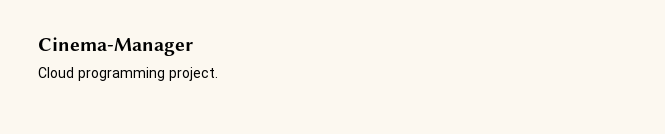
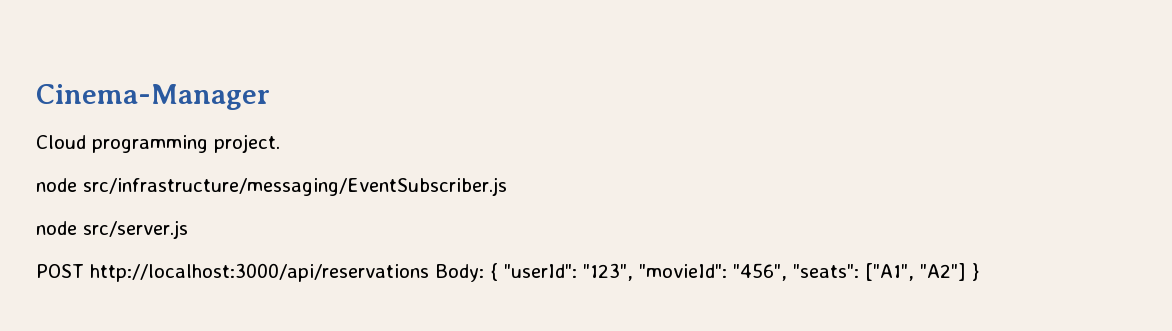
+ node src/infrastructure/messaging/EventSubscriber.js
+ node src/server.js
+ POST http://localhost:3000/api/reservations Body: { "userId": "123", "movieId": "456", "seats": ["A1", "A2"] }

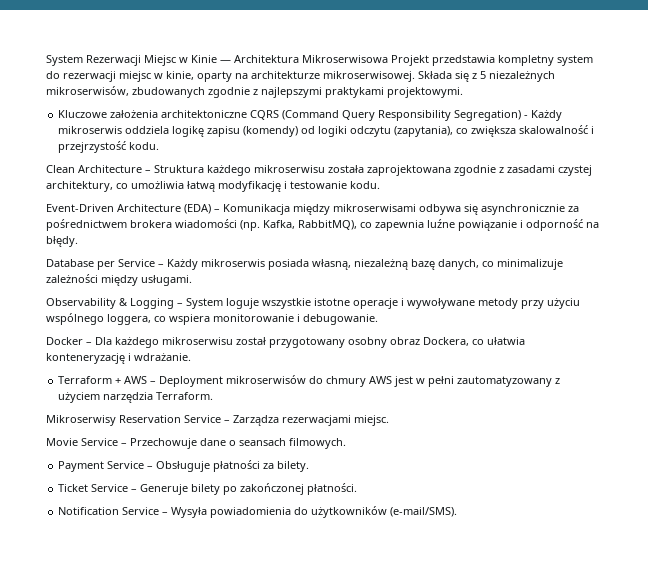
- Cinema-Manager
- Cloud programming project.
- node src/infrastructure/messaging/EventSubscriber.js
- node src/server.js
- POST http://localhost:3000/api/reservations Body: { "userId": "123", "movieId": "456", "seats": ["A1", "A2"] }
+ System Rezerwacji Miejsc w Kinie — Architektura Mikroserwisowa Projekt przedstawia kompletny system do rezerwacji miejsc w kinie, oparty na architekturze mikroserwisowej. Składa się z 5 niezależnych mikroserwisów, zbudowanych zgodnie z najlepszymi praktykami projektowymi.
+ Kluczowe założenia architektoniczne CQRS (Command Query Responsibility Segregation) - Każdy mikroserwis oddziela logikę zapisu (komendy) od logiki odczytu (zapytania), co zwiększa skalowalność i przejrzystość kodu.
+ Clean Architecture – Struktura każdego mikroserwisu została zaprojektowana zgodnie z zasadami czystej architektury, co umożliwia łatwą modyfikację i testowanie kodu.
+ Event-Driven Architecture (EDA) – Komunikacja między mikroserwisami odbywa się asynchronicznie za pośrednictwem brokera wiadomości (np. Kafka, RabbitMQ), co zapewnia luźne powiązanie i odporność na błędy.
+ Database per Service – Każdy mikroserwis posiada własną, niezależną bazę danych, co minimalizuje zależności między usługami.
+ Observability & Logging – System loguje wszystkie istotne operacje i wywoływane metody przy użyciu wspólnego loggera, co wspiera monitorowanie i debugowanie.
+ Docker – Dla każdego mikroserwisu został przygotowany osobny obraz Dockera, co ułatwia konteneryzację i wdrażanie.
+ Terraform + AWS – Deployment mikroserwisów do chmury AWS jest w pełni zautomatyzowany z użyciem narzędzia Terraform.
+ Mikroserwisy Reservation Service – Zarządza rezerwacjami miejsc.
+ Movie Service – Przechowuje dane o seansach filmowych.
+ Payment Service – Obsługuje płatności za bilety.
+ Ticket Service – Generuje bilety po zakończonej płatności.
+ Notification Service – Wysyła powiadomienia do użytkowników (e-mail/SMS).

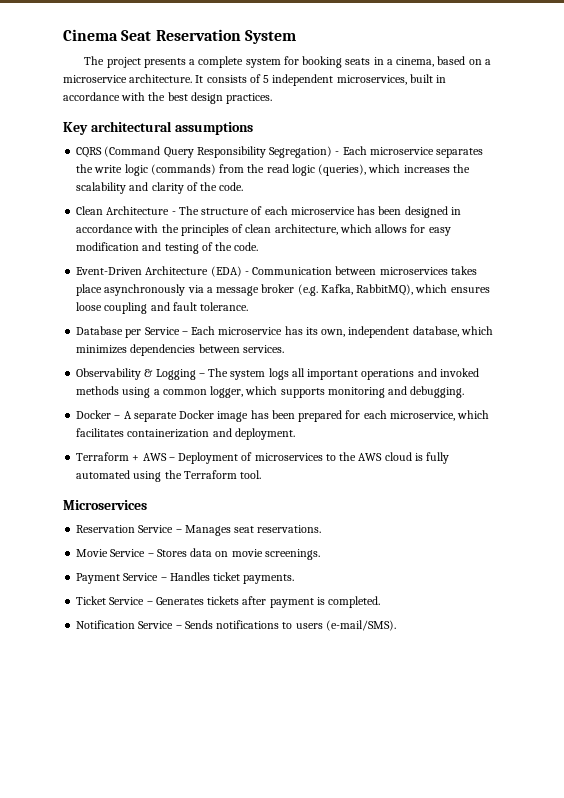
- System Rezerwacji Miejsc w Kinie — Architektura Mikroserwisowa Projekt przedstawia kompletny system do rezerwacji miejsc w kinie, oparty na architekturze mikroserwisowej. Składa się z 5 niezależnych mikroserwisów, zbudowanych zgodnie z najlepszymi praktykami projektowymi.
- Kluczowe założenia architektoniczne CQRS (Command Query Responsibility Segregation) - Każdy mikroserwis oddziela logikę zapisu (komendy) od logiki odczytu (zapytania), co zwiększa skalowalność i przejrzystość kodu.
- Clean Architecture – Struktura każdego mikroserwisu została zaprojektowana zgodnie z zasadami czystej architektury, co umożliwia łatwą modyfikację i testowanie kodu.
- Event-Driven Architecture (EDA) – Komunikacja między mikroserwisami odbywa się asynchronicznie za pośrednictwem brokera wiadomości (np. Kafka, RabbitMQ), co zapewnia luźne powiązanie i odporność na błędy.
- Database per Service – Każdy mikroserwis posiada własną, niezależną bazę danych, co minimalizuje zależności między usługami.
- Observability & Logging – System loguje wszystkie istotne operacje i wywoływane metody przy użyciu wspólnego loggera, co wspiera monitorowanie i debugowanie.
- Docker – Dla każdego mikroserwisu został przygotowany osobny obraz Dockera, co ułatwia konteneryzację i wdrażanie.
+ Cinema Seat Reservation System
+ The project presents a complete system for booking seats in a cinema, based on a microservice architecture. It consists of 5 independent microservices, built in accordance with the best design practices.
+ Key architectural assumptions
+ CQRS (Command Query Responsibility Segregation) - Each microservice separates the write logic (commands) from the read logic (queries), which increases the scalability and clarity of the code.
+ Clean Architecture - The structure of each microservice has been designed in accordance with the principles of clean architecture, which allows for easy modification and testing of the code.
+ Event-Driven Architecture (EDA) - Communication between microservices takes place asynchronously via a message broker (e.g. Kafka, RabbitMQ), which ensures loose coupling and fault tolerance.
+ Database per Service – Each microservice has its own, independent database, which minimizes dependencies between services.
+ Observability & Logging – The system logs all important operations and invoked methods using a common logger, which supports monitoring and debugging.
+ Docker – A separate Docker image has been prepared for each microservice, which facilitates containerization and deployment.
- Terraform + AWS – Deployment mikroserwisów do chmury AWS jest w pełni zautomatyzowany z użyciem narzędzia Terraform.
- Mikroserwisy Reservation Service – Zarządza rezerwacjami miejsc.
- Movie Service – Przechowuje dane o seansach filmowych.
+ Terraform + AWS – Deployment of microservices to the AWS cloud is fully automated using the Terraform tool.
+ Microservices
+ Reservation Service – Manages seat reservations.
+ Movie Service – Stores data on movie screenings.
- Payment Service – Obsługuje płatności za bilety.
+ Payment Service – Handles ticket payments.
- Ticket Service – Generuje bilety po zakończonej płatności.
+ Ticket Service – Generates tickets after payment is completed.
- Notification Service – Wysyła powiadomienia do użytkowników (e-mail/SMS).
+ Notification Service – Sends notifications to users (e-mail/SMS).

